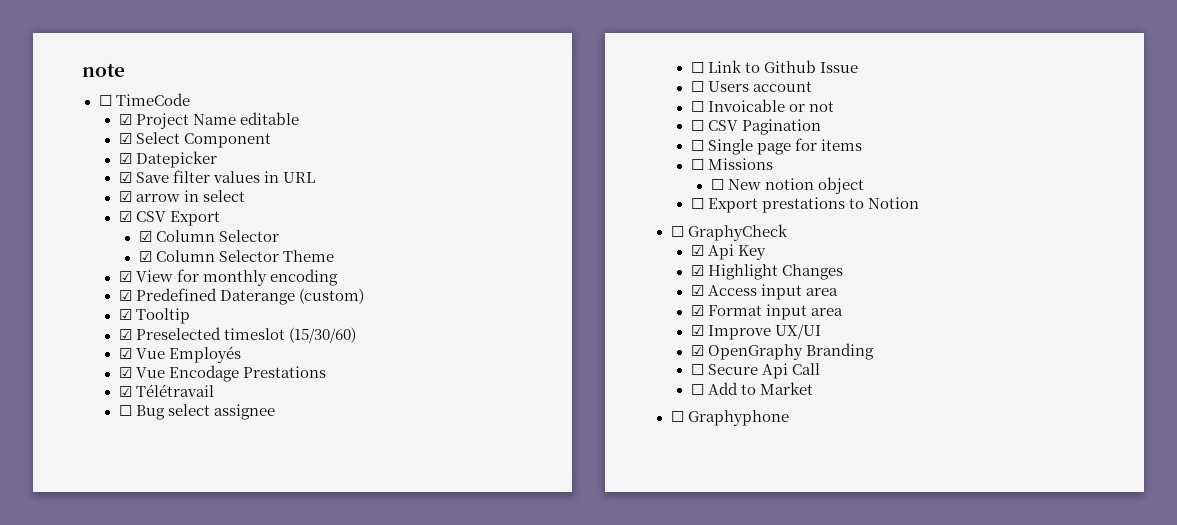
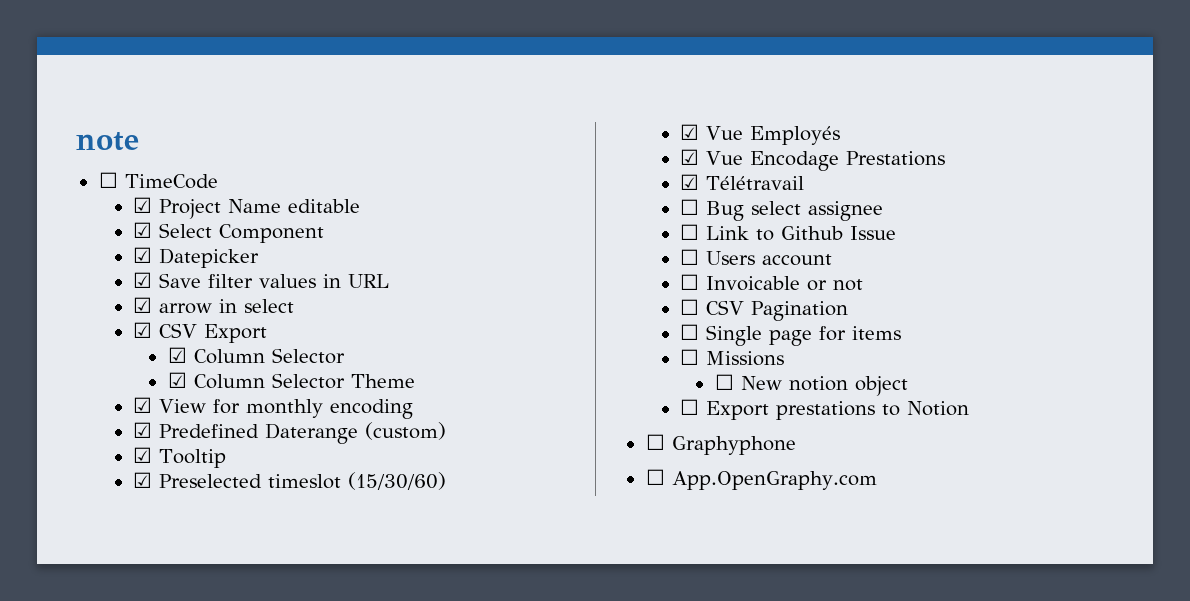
- ☐ GraphyCheck
- ☑ Api Key
- ☑ Highlight Changes
- ☑ Access input area
- ☑ Format input area
- ☑ Improve UX/UI
- ☑ OpenGraphy Branding
- ☐ Secure Api Call
- ☐ Add to Market
  ☐ Graphyphone
+ ☐ App.OpenGraphy.com

